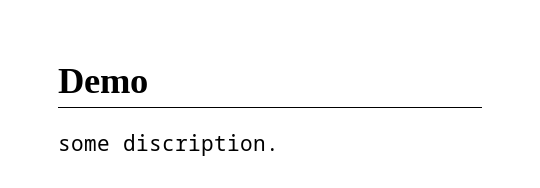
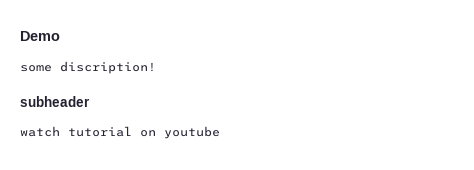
- some discription.
+ some discription!
+ subheader
+ watch tutorial on youtube

